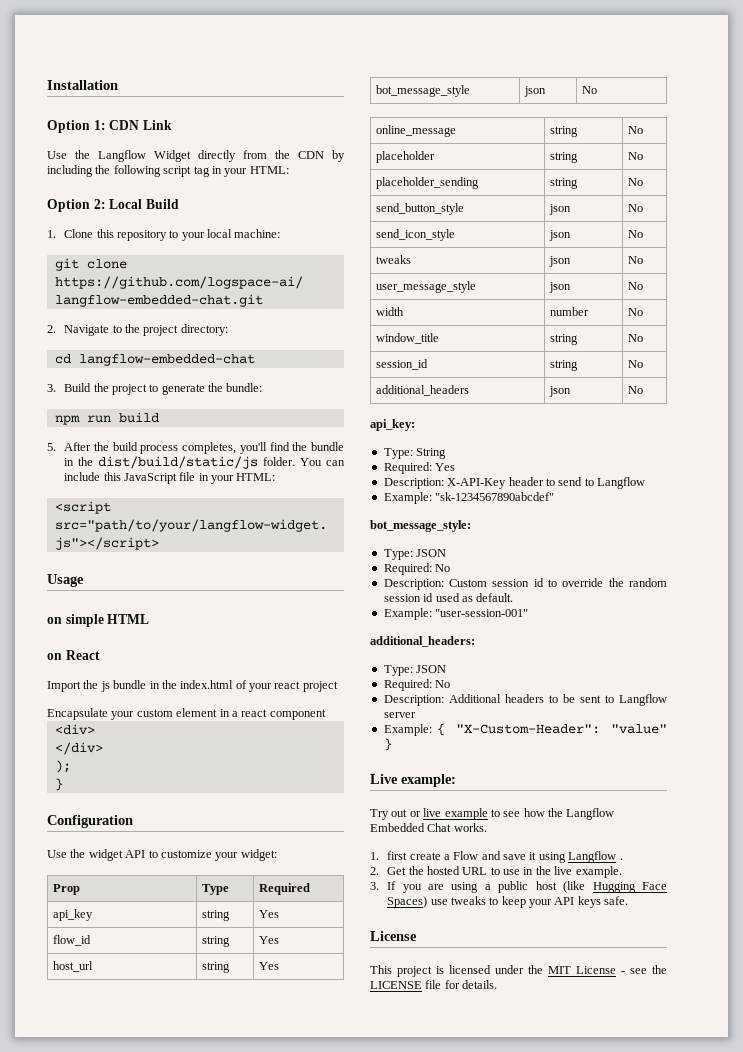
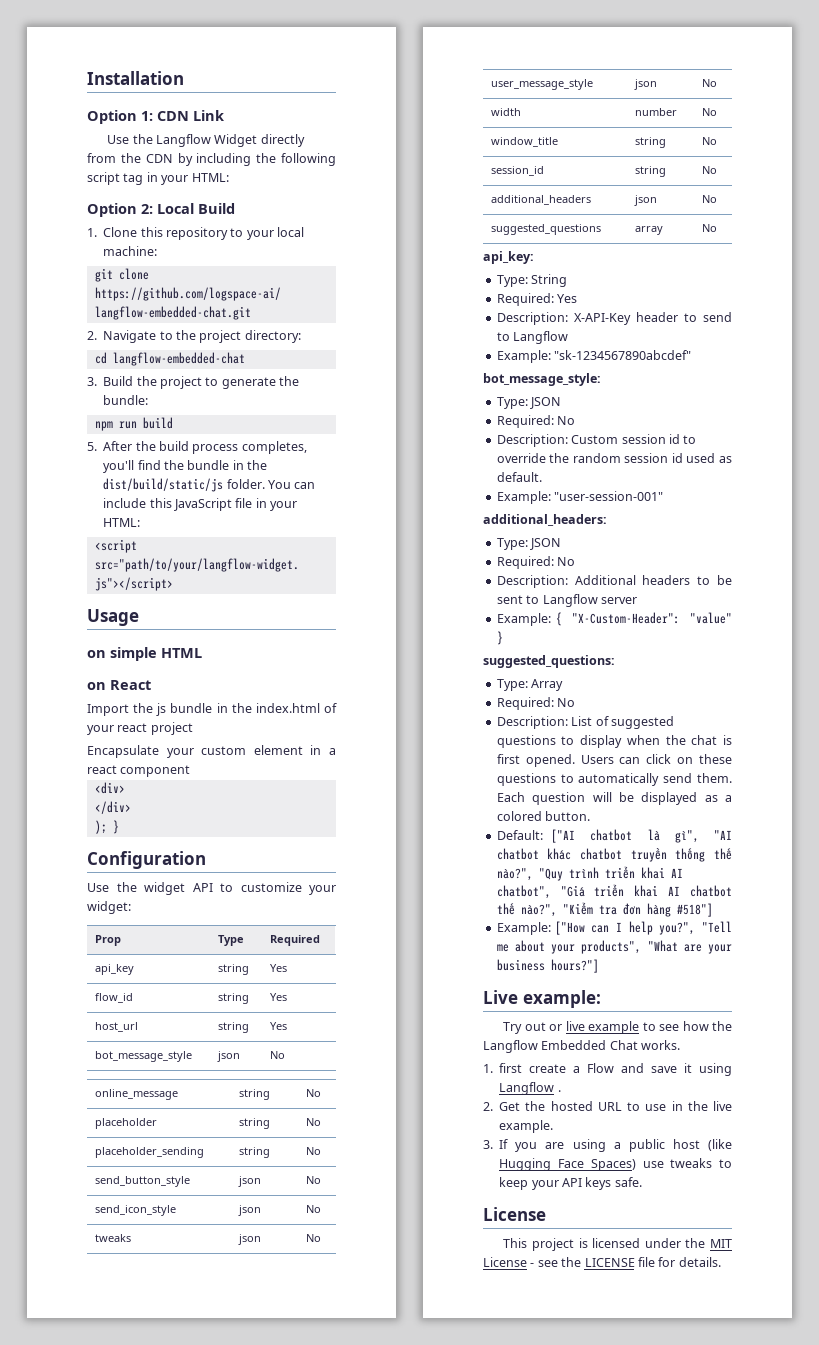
- );
- }
+ ); }
+ suggested_questions | array | No
+ suggested_questions:
+ Type: Array
+ Required: No
+ Description: List of suggested questions to display when the chat is first opened. Users can click on these questions to automatically send them. Each question will be displayed as a colored button.
+ Default: ["AI chatbot là gì", "AI chatbot khác chatbot truyền thống thế nào?", "Quy trình triển khai AI chatbot", "Giá triển khai AI chatbot thế nào?", "Kiểm tra đơn hàng #518"]
+ Example: ["How can I help you?", "Tell me about your products", "What are your business hours?"]

